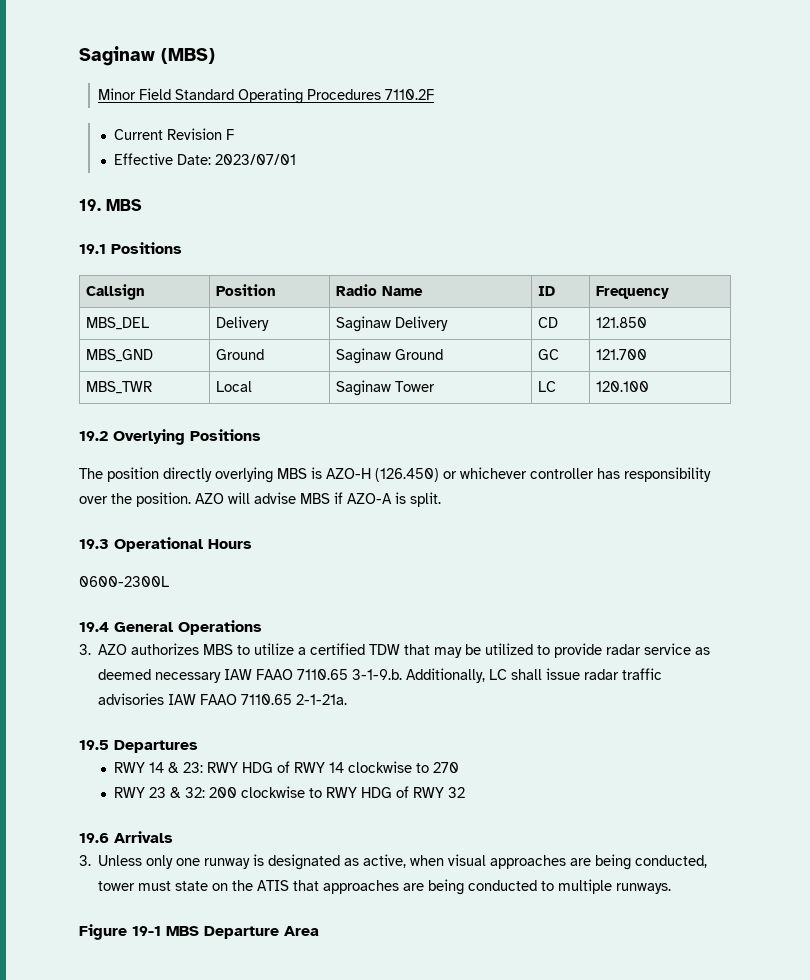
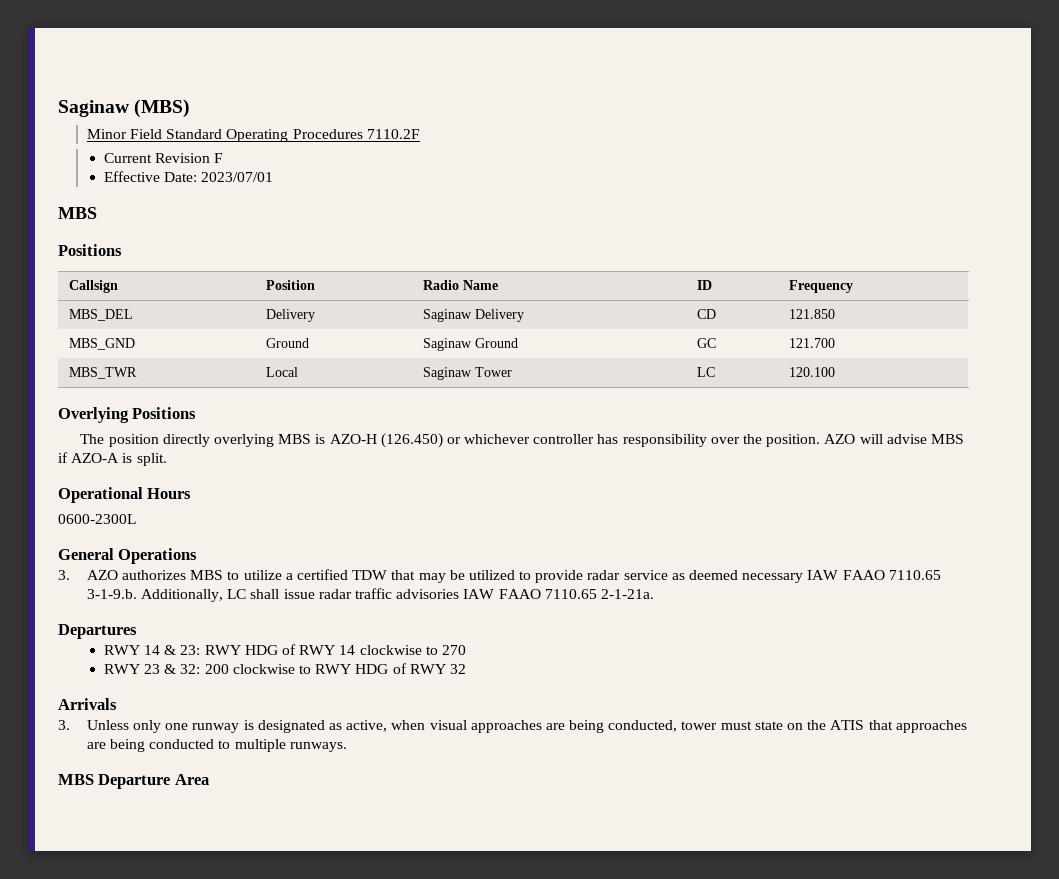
  Effective Date: 2023/07/01
- 19. MBS
- 19.1 Positions
+ MBS
+ Positions
- 19.2 Overlying Positions
+ Overlying Positions
- 19.3 Operational Hours
+ Operational Hours
- 19.4 General Operations
+ General Operations
- 19.5 Departures
+ Departures
- 19.6 Arrivals
+ Arrivals
- Figure 19-1 MBS Departure Area
+ MBS Departure Area

